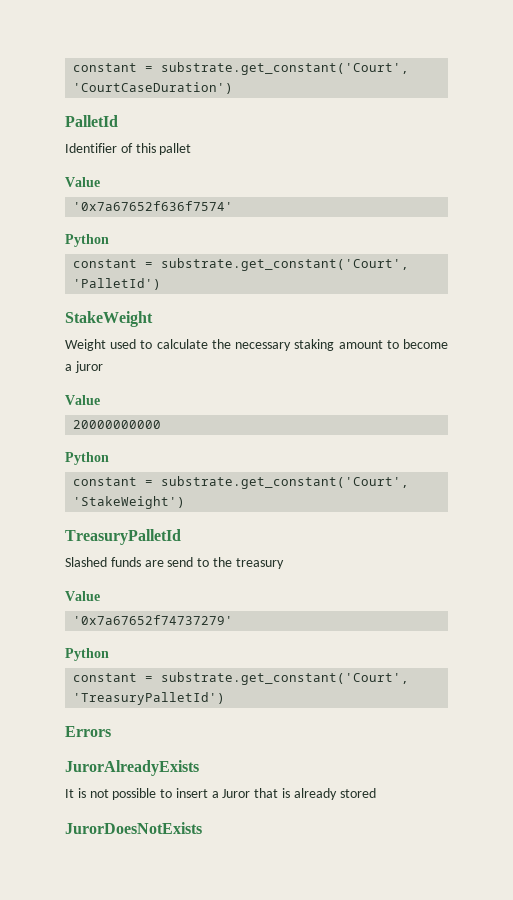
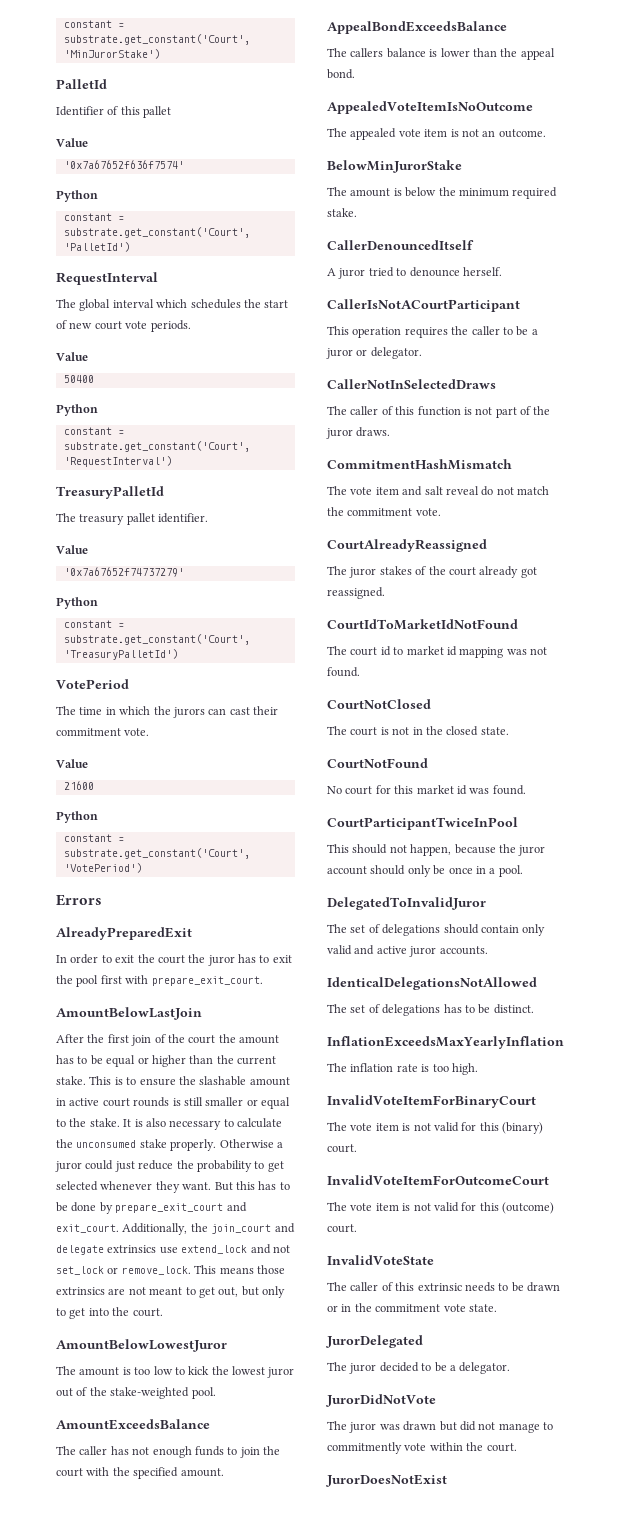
- constant = substrate.get_constant('Court', 'CourtCaseDuration')
+ constant = substrate.get_constant('Court', 'MinJurorStake')
- StakeWeight
- Weight used to calculate the necessary staking amount to become a juror
+ RequestInterval
+ The global interval which schedules the start of new court vote periods.
  Value
- 20000000000
+ 50400
  Python
- constant = substrate.get_constant('Court', 'StakeWeight')
+ constant = substrate.get_constant('Court', 'RequestInterval')
- Slashed funds are send to the treasury
+ The treasury pallet identifier.
+ VotePeriod
+ The time in which the jurors can cast their commitment vote.
+ Value
+ 21600
+ Python
+ constant = substrate.get_constant('Court', 'VotePeriod')
  Errors
- JurorAlreadyExists
- It is not possible to insert a Juror that is already stored
- JurorDoesNotExists
+ AlreadyPreparedExit
+ In order to exit the court the juror has to exit the pool first with prepare_exit_court.
+ AmountBelowLastJoin
+ After the first join of the court the amount has to be equal or higher than the current stake. This is to ensure the slashable amount in active court rounds is still smaller or equal to the stake. It is also necessary to calculate the unconsumed stake properly. Otherwise a juror could just reduce the probability to get selected whenever they want. But this has to be done by prepare_exit_court and exit_court. Additionally, the join_court and delegate extrinsics use extend_lock and not set_lock or remove_lock. This means those extrinsics are not meant to get out, but only to get into the court.
+ AmountBelowLowestJuror
+ The amount is too low to kick the lowest juror out of the stake-weighted pool.
+ AmountExceedsBalance
+ The caller has not enough funds to join the court with the specified amount.
+ AppealBondExceedsBalance
+ The callers balance is lower than the appeal bond.
+ AppealedVoteItemIsNoOutcome
+ The appealed vote item is not an outcome.
+ BelowMinJurorStake
+ The amount is below the minimum required stake.
+ CallerDenouncedItself
+ A juror tried to denounce herself.
+ CallerIsNotACourtParticipant
+ This operation requires the caller to be a juror or delegator.
+ CallerNotInSelectedDraws
+ The caller of this function is not part of the juror draws.
+ CommitmentHashMismatch
+ The vote item and salt reveal do not match the commitment vote.
+ CourtAlreadyReassigned
+ The juror stakes of the court already got reassigned.
+ CourtIdToMarketIdNotFound
+ The court id to market id mapping was not found.
+ CourtNotClosed
+ The court is not in the closed state.
+ CourtNotFound
+ No court for this market id was found.
+ CourtParticipantTwiceInPool
+ This should not happen, because the juror account should only be once in a pool.
+ DelegatedToInvalidJuror
+ The set of delegations should contain only valid and active juror accounts.
+ IdenticalDelegationsNotAllowed
+ The set of delegations has to be distinct.
+ InflationExceedsMaxYearlyInflation
+ The inflation rate is too high.
+ InvalidVoteItemForBinaryCourt
+ The vote item is not valid for this (binary) court.
+ InvalidVoteItemForOutcomeCourt
+ The vote item is not valid for this (outcome) court.
+ InvalidVoteState
+ The caller of this extrinsic needs to be drawn or in the commitment vote state.
+ JurorDelegated
+ The juror decided to be a delegator.
+ JurorDidNotVote
+ The juror was drawn but did not manage to commitmently vote within the court.
+ JurorDoesNotExist

